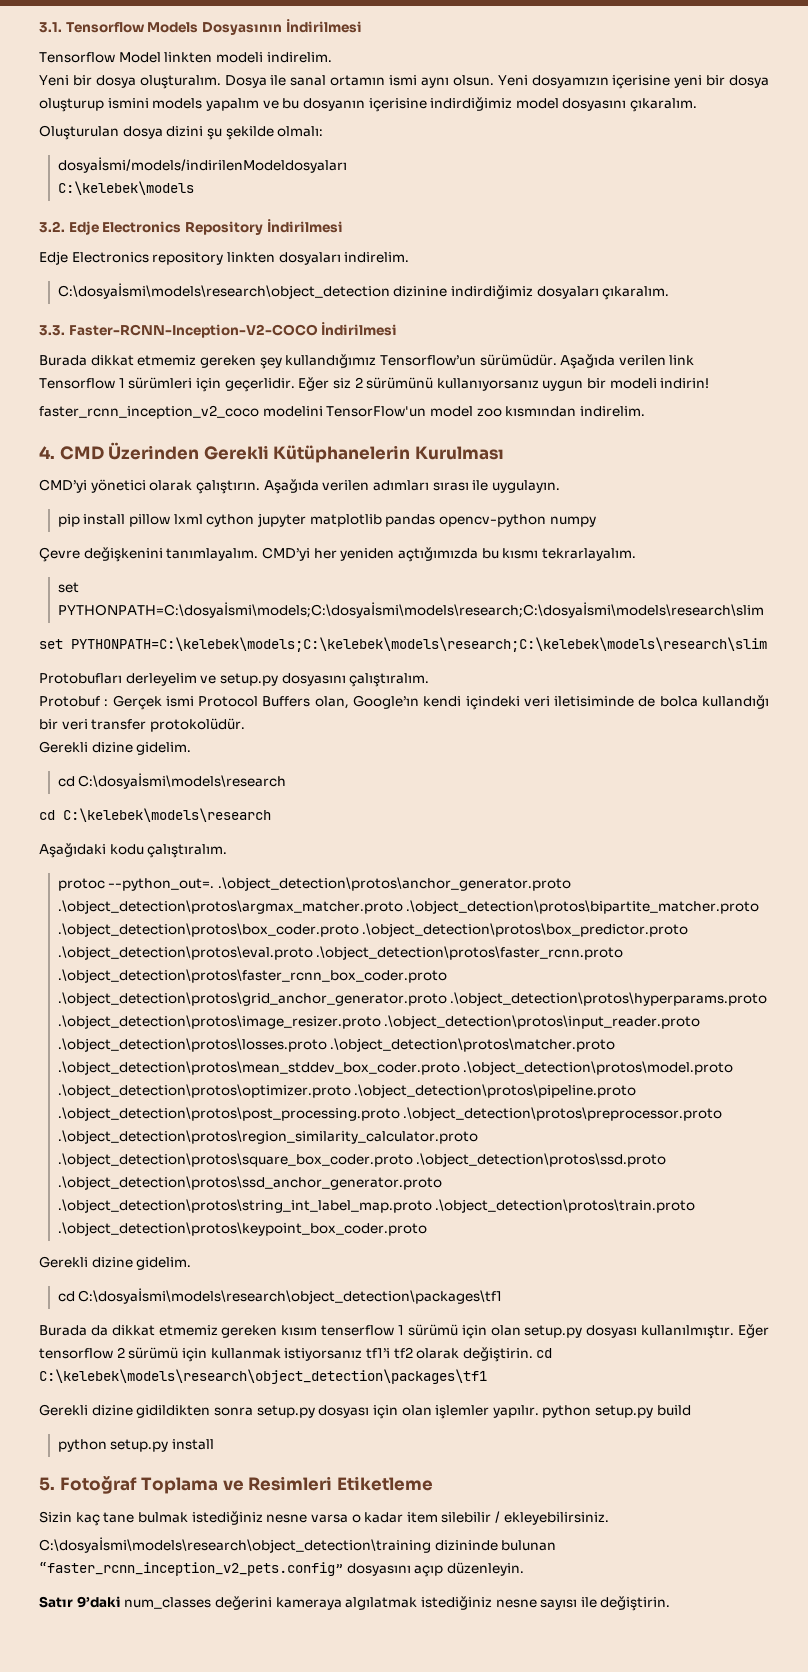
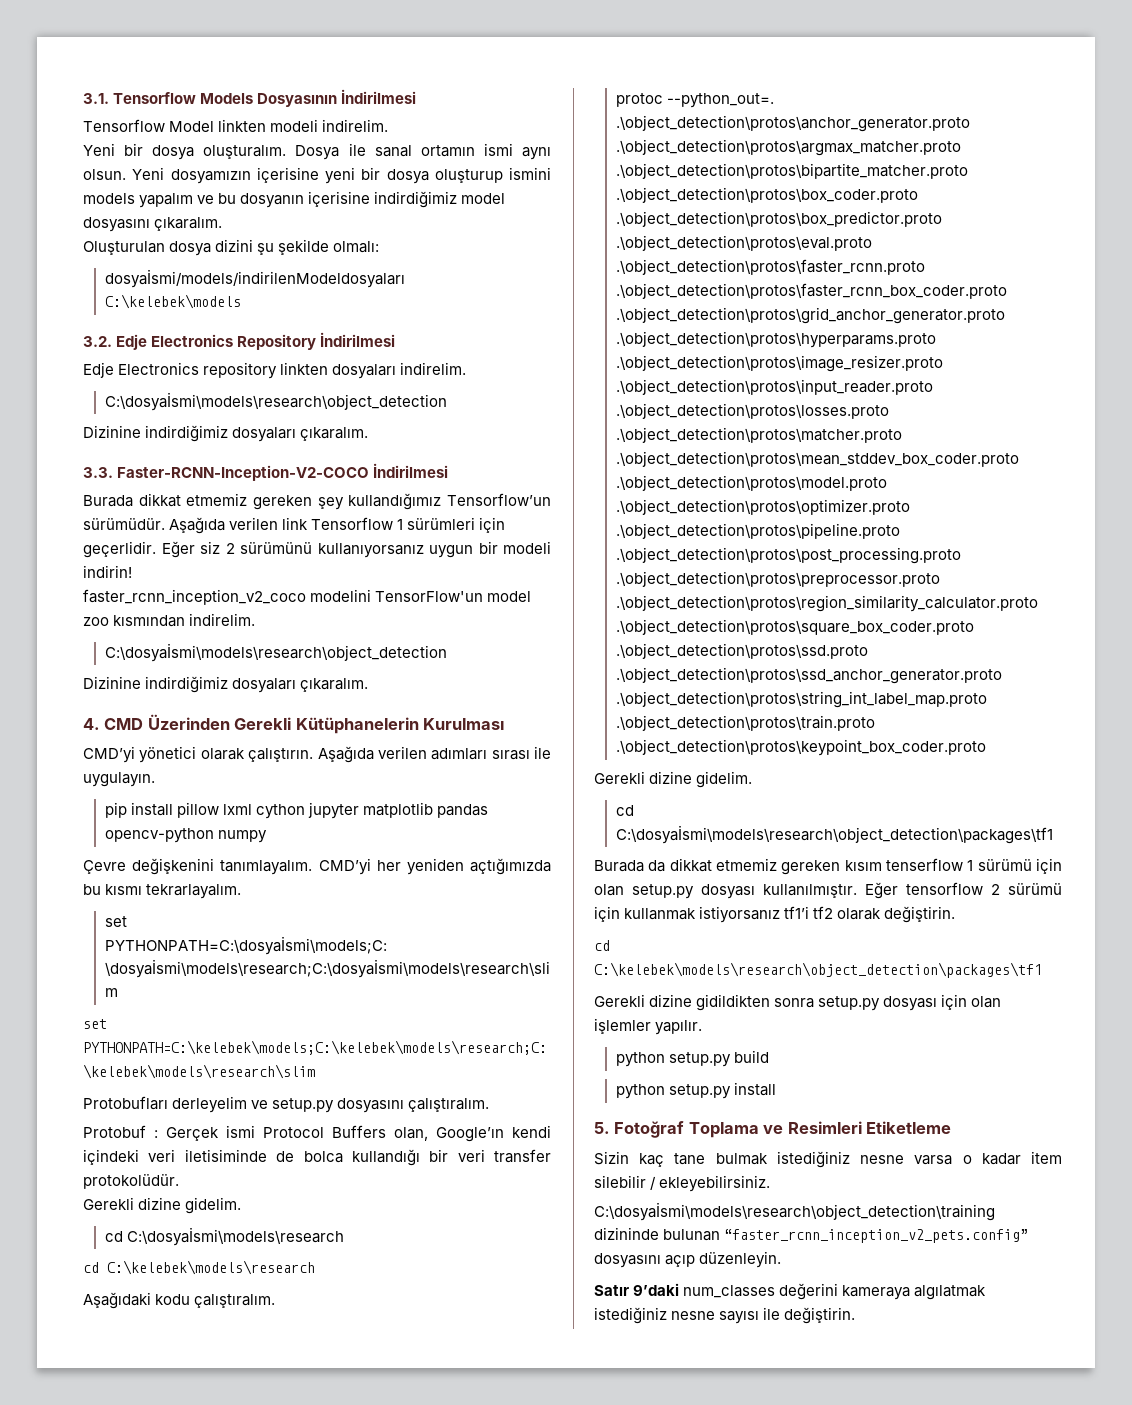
  Edje Electronics repository linkten dosyaları indirelim.
- C:\dosyaİsmi\models\research\object_detection dizinine indirdiğimiz dosyaları çıkaralım.
+ C:\dosyaİsmi\models\research\object_detection
+ Dizinine indirdiğimiz dosyaları çıkaralım.
  faster_rcnn_inception_v2_coco modelini TensorFlow'un model zoo kısmından indirelim.
+ C:\dosyaİsmi\models\research\object_detection
+ Dizinine indirdiğimiz dosyaları çıkaralım.
- Eğer tensorflow 2 sürümü için kullanmak istiyorsanız tf1’i tf2 olarak değiştirin. cd C:\kelebek\models\research\object_detection\packages\tf1
+ Eğer tensorflow 2 sürümü için kullanmak istiyorsanız tf1’i tf2 olarak değiştirin.
+ cd C:\kelebek\models\research\object_detection\packages\tf1
- Gerekli dizine gidildikten sonra setup.py dosyası için olan işlemler yapılır. python setup.py build
+ Gerekli dizine gidildikten sonra setup.py dosyası için olan işlemler yapılır.
+ python setup.py build

